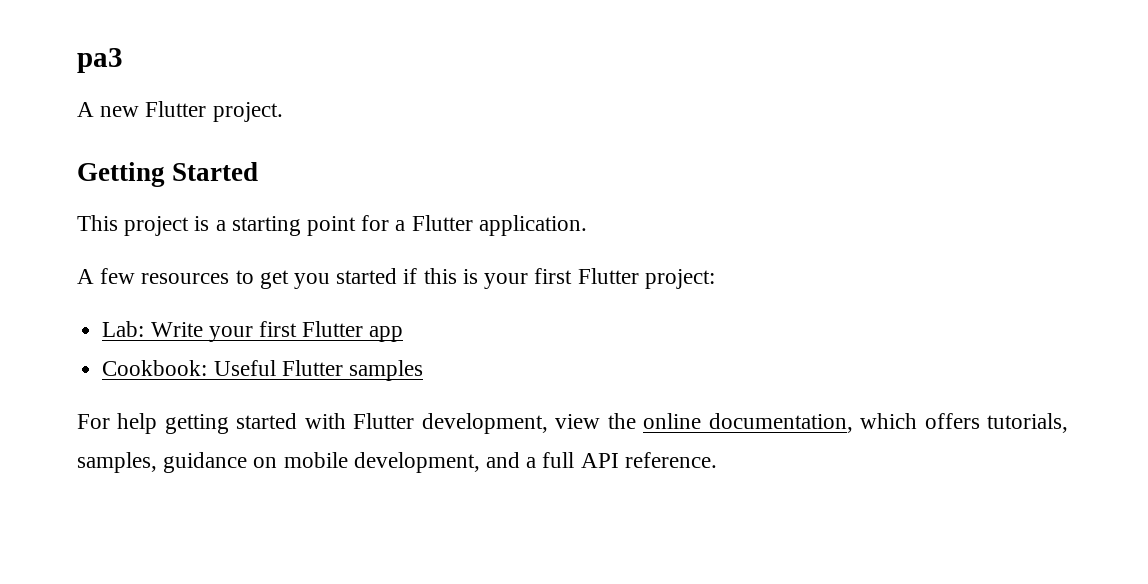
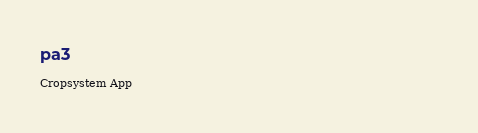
- A new Flutter project.
- Getting Started
- This project is a starting point for a Flutter application.
- A few resources to get you started if this is your first Flutter project:
- Lab: Write your first Flutter app
- Cookbook: Useful Flutter samples
- For help getting started with Flutter development, view the online documentation, which offers tutorials, samples, guidance on mobile development, and a full API reference.
+ Cropsystem App

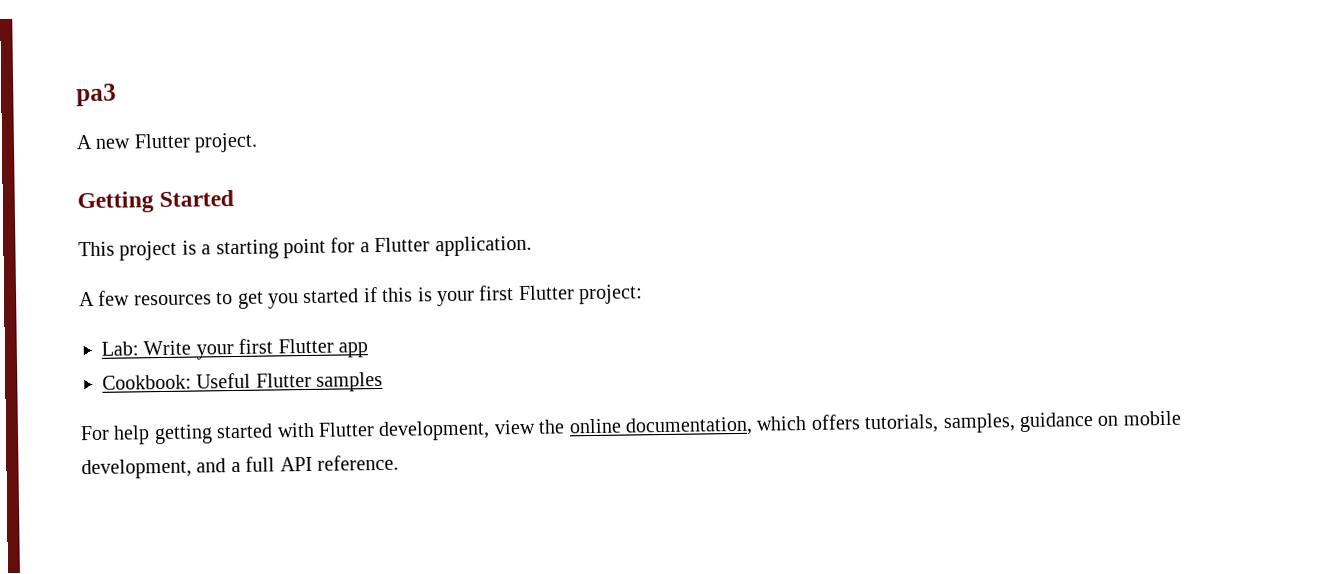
- Cropsystem App
+ A new Flutter project.
+ Getting Started
+ This project is a starting point for a Flutter application.
+ A few resources to get you started if this is your first Flutter project:
+ Lab: Write your first Flutter app
+ Cookbook: Useful Flutter samples
+ For help getting started with Flutter development, view the online documentation, which offers tutorials, samples, guidance on mobile development, and a full API reference.

